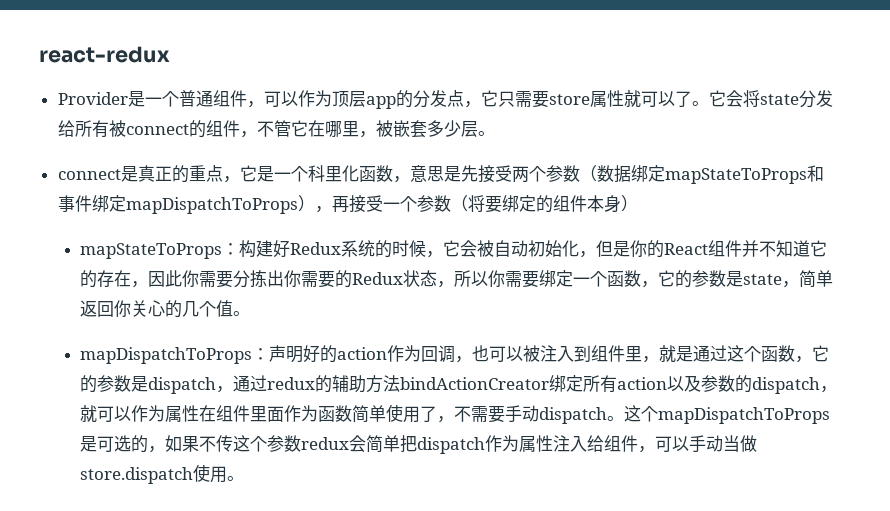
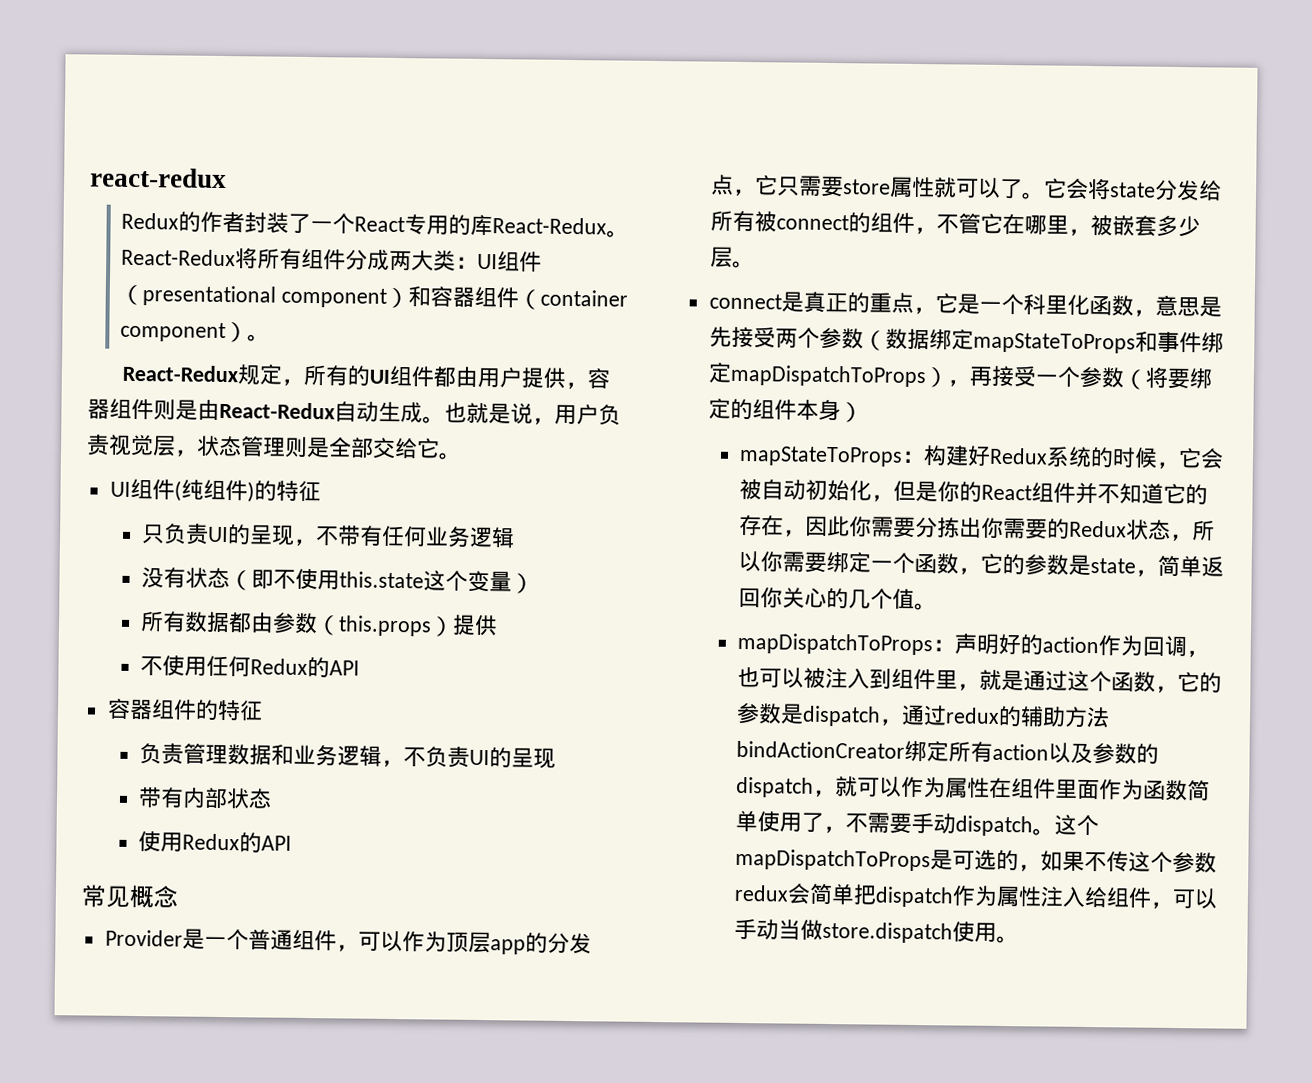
+ Redux的作者封装了一个React专用的库React-Redux。React-Redux将所有组件分成两大类：UI组件（presentational component）和容器组件（container component）。
+ React-Redux规定，所有的UI组件都由用户提供，容器组件则是由React-Redux自动生成。也就是说，用户负责视觉层，状态管理则是全部交给它。
+ UI组件(纯组件)的特征
+ 只负责UI的呈现，不带有任何业务逻辑
+ 没有状态（即不使用this.state这个变量）
+ 所有数据都由参数（this.props）提供
+ 不使用任何Redux的API
+ 容器组件的特征
+ 负责管理数据和业务逻辑，不负责UI的呈现
+ 带有内部状态
+ 使用Redux的API
+ 常见概念

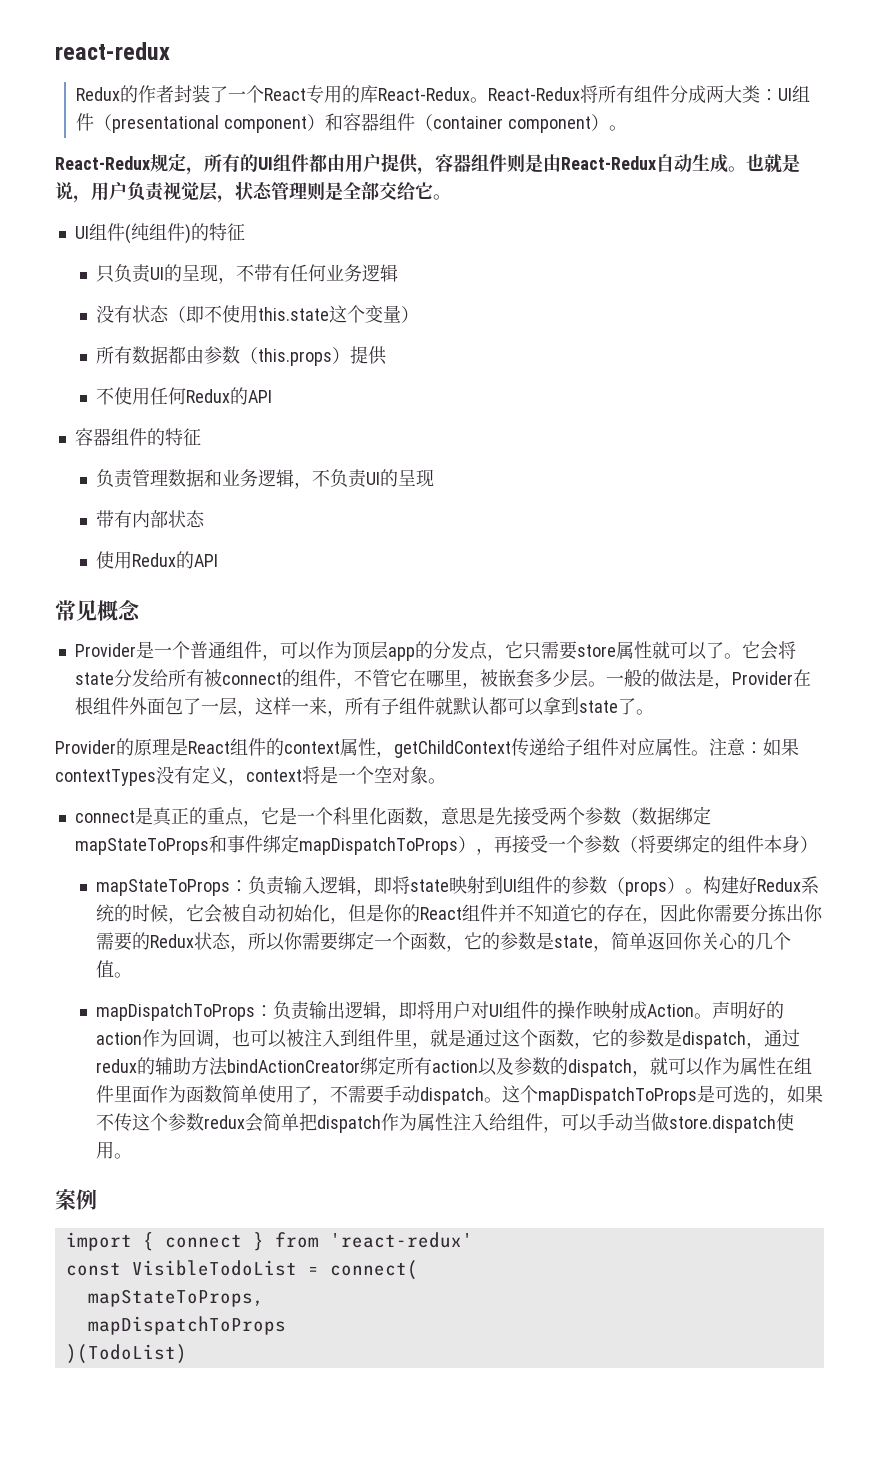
+ 一般的做法是，Provider在根组件外面包了一层，这样一来，所有子组件就默认都可以拿到state了。
+ Provider的原理是React组件的context属性，getChildContext传递给子组件对应属性。注意：如果contextTypes没有定义，context将是一个空对象。
- mapStateToProps：构建好Redux系统的时候，它会被自动初始化，但是你的React组件并不知道它的存在，因此你需要分拣出你需要的Redux状态，所以你需要绑定一个函数，它的参数是state，简单返回你关心的几个值。
+ mapStateToProps：负责输入逻辑，即将state映射到UI组件的参数（props）。构建好Redux系统的时候，它会被自动初始化，但是你的React组件并不知道它的存在，因此你需要分拣出你需要的Redux状态，所以你需要绑定一个函数，它的参数是state，简单返回你关心的几个值。
- mapDispatchToProps：声明好的action作为回调，也可以被注入到组件里，就是通过这个函数，它的参数是dispatch，通过redux的辅助方法bindActionCreator绑定所有action以及参数的dispatch，就可以作为属性在组件里面作为函数简单使用了，不需要手动dispatch。
+ mapDispatchToProps：负责输出逻辑，即将用户对UI组件的操作映射成Action。声明好的action作为回调，也可以被注入到组件里，就是通过这个函数，它的参数是dispatch，通过redux的辅助方法bindActionCreator绑定所有action以及参数的dispatch，就可以作为属性在组件里面作为函数简单使用了，不需要手动dispatch。
+ 案例
+ import { connect } from 'react-redux'
+ const VisibleTodoList = connect(
+ mapStateToProps,
+ mapDispatchToProps
+ )(TodoList)

